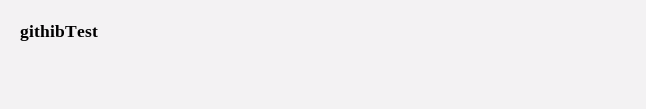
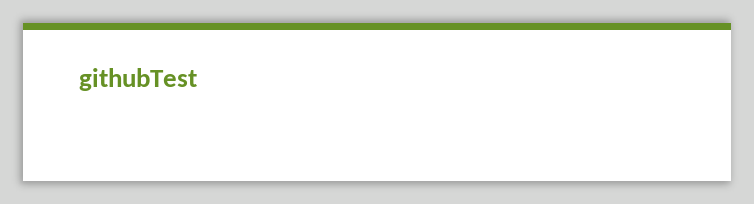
- githibTest
+ githubTest

